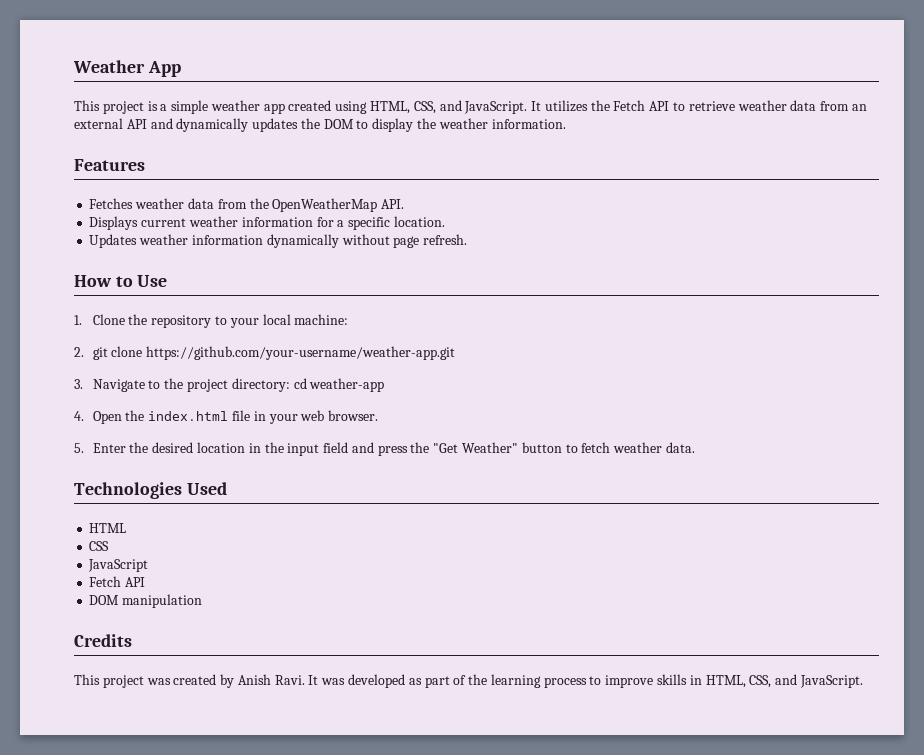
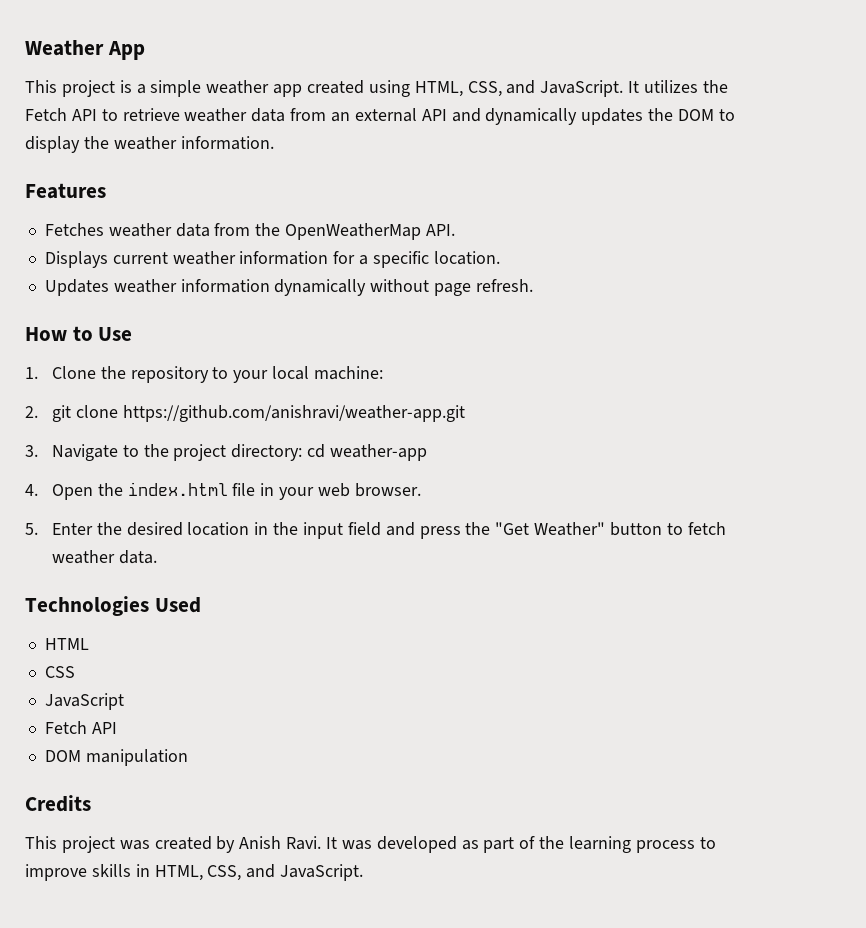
- 2. git clone https://github.com/your-username/weather-app.git
+ 2. git clone https://github.com/anishravi/weather-app.git

